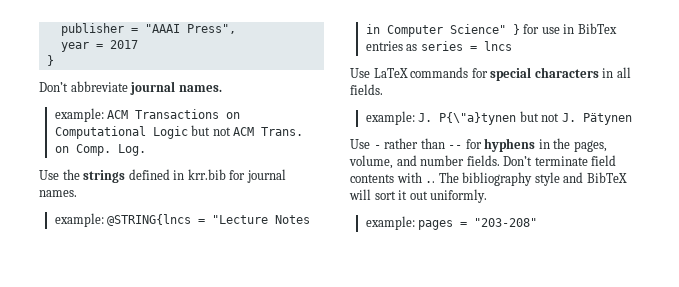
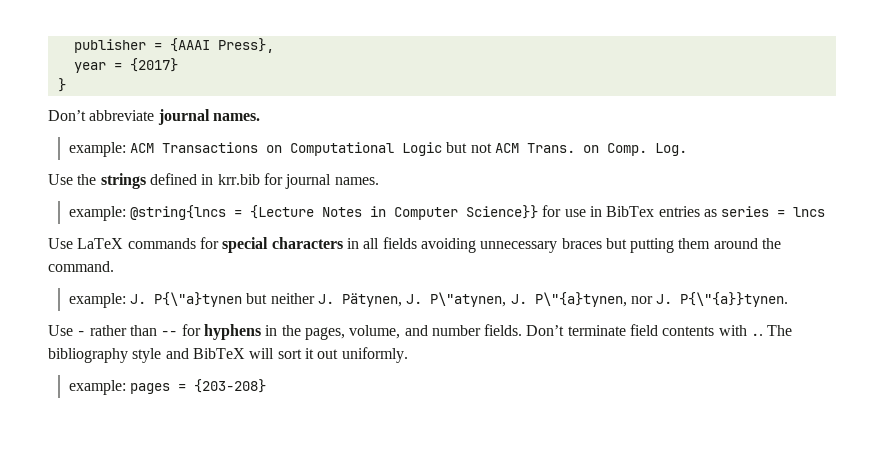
- publisher = "AAAI Press",
+ publisher = {AAAI Press},
- year = 2017
+ year = {2017}
- example: @STRING{lncs = "Lecture Notes in Computer Science" } for use in BibTex entries as series = lncs
+ example: @string{lncs = {Lecture Notes in Computer Science}} for use in BibTex entries as series = lncs
- Use LaTeX commands for special characters in all fields.
- example: J. P{\"a}tynen but not J. Pätynen
+ Use LaTeX commands for special characters in all fields avoiding unnecessary braces but putting them around the command.
+ example: J. P{\"a}tynen but neither J. Pätynen, J. P\"atynen, J. P\"{a}tynen, nor J. P{\"{a}}tynen.
- example: pages = "203-208"
+ example: pages = {203-208}

